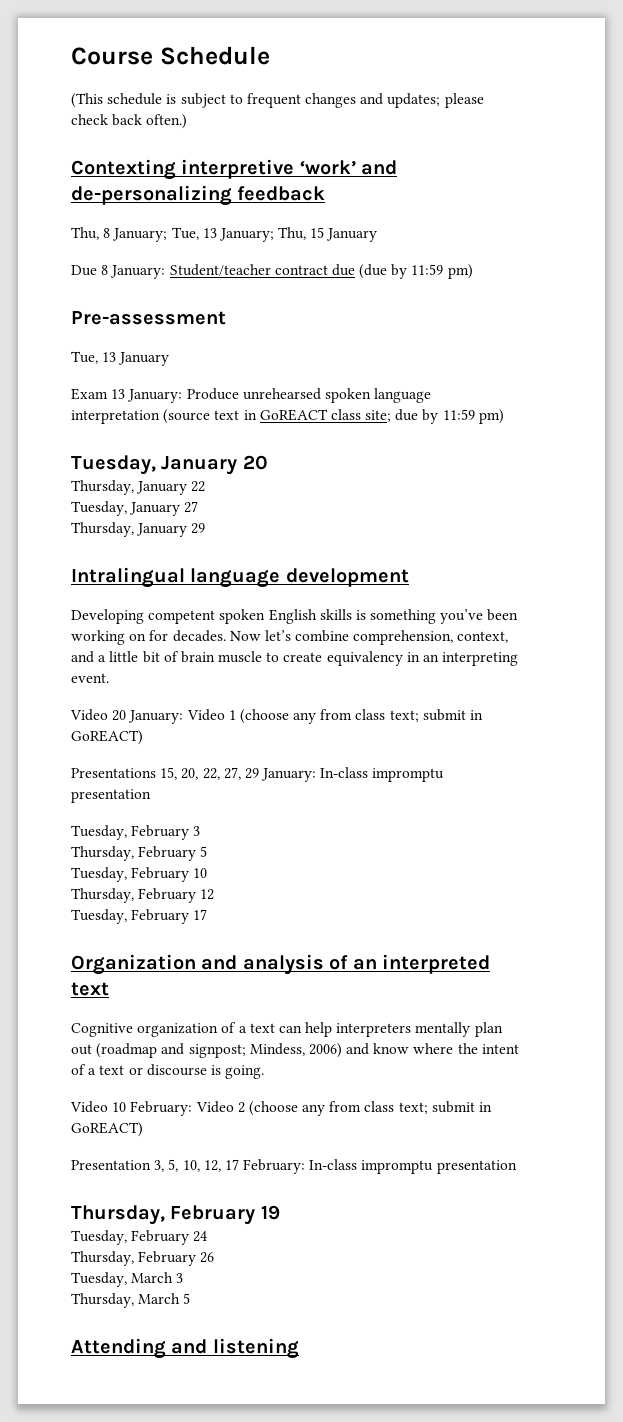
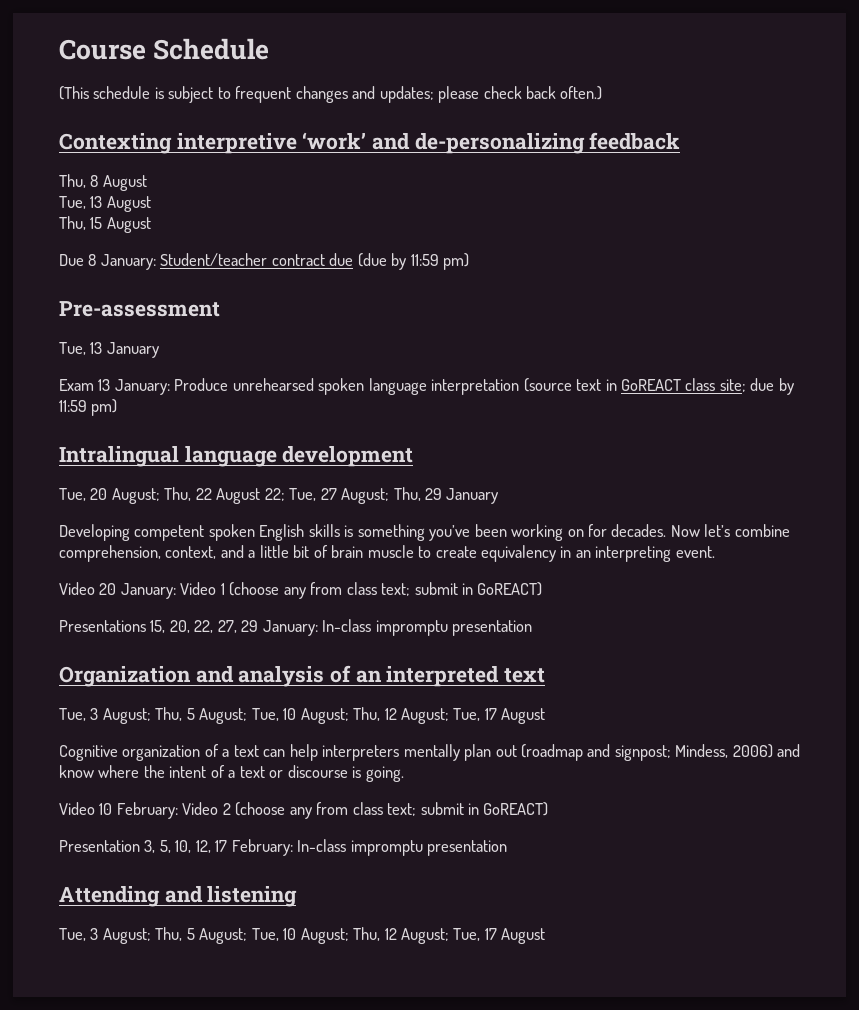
- Thu, 8 January; Tue, 13 January; Thu, 15 January
+ Thu, 8 August
+ Tue, 13 August
+ Thu, 15 August
- Tuesday, January 20
- Thursday, January 22
- Tuesday, January 27
- Thursday, January 29
  Intralingual language development
+ Tue, 20 August; Thu, 22 August 22; Tue, 27 August; Thu, 29 January
- Tuesday, February 3
- Thursday, February 5
- Tuesday, February 10
- Thursday, February 12
- Tuesday, February 17
  Organization and analysis of an interpreted text
+ Tue, 3 August; Thu, 5 August; Tue, 10 August; Thu, 12 August; Tue, 17 August
- Thursday, February 19
- Tuesday, February 24
- Thursday, February 26
- Tuesday, March 3
- Thursday, March 5
  Attending and listening
+ Tue, 3 August; Thu, 5 August; Tue, 10 August; Thu, 12 August; Tue, 17 August

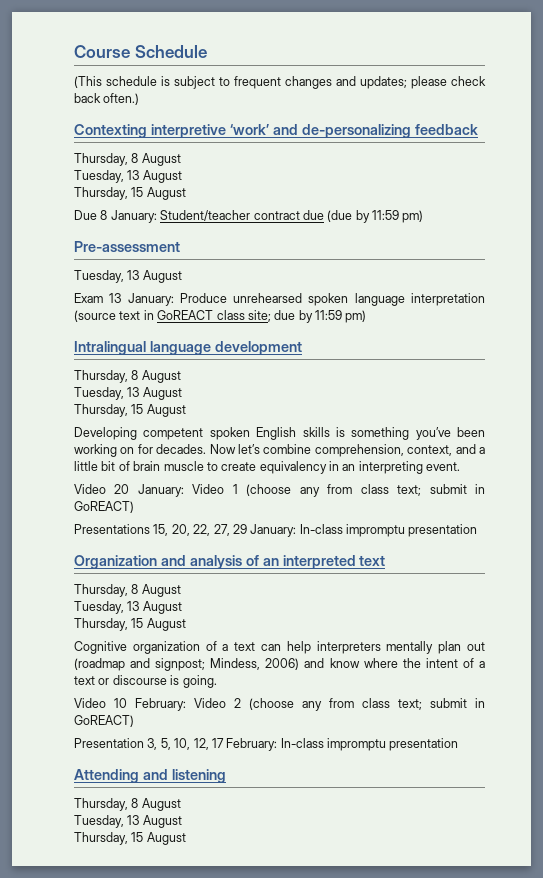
  Contexting interpretive ‘work’ and de-personalizing feedback
- Thu, 8 August
- Tue, 13 August
- Thu, 15 August
+ Thursday, 8 August
+ Tuesday, 13 August
+ Thursday, 15 August
  Pre-assessment
- Tue, 13 January
+ Tuesday, 13 August
  Intralingual language development
- Tue, 20 August; Thu, 22 August 22; Tue, 27 August; Thu, 29 January
+ Thursday, 8 August
+ Tuesday, 13 August
+ Thursday, 15 August
  Organization and analysis of an interpreted text
- Tue, 3 August; Thu, 5 August; Tue, 10 August; Thu, 12 August; Tue, 17 August
+ Thursday, 8 August
+ Tuesday, 13 August
+ Thursday, 15 August
  Attending and listening
- Tue, 3 August; Thu, 5 August; Tue, 10 August; Thu, 12 August; Tue, 17 August
+ Thursday, 8 August
+ Tuesday, 13 August
+ Thursday, 15 August

